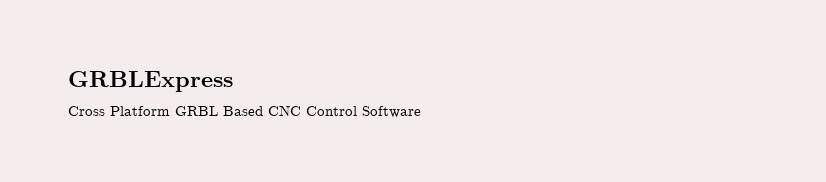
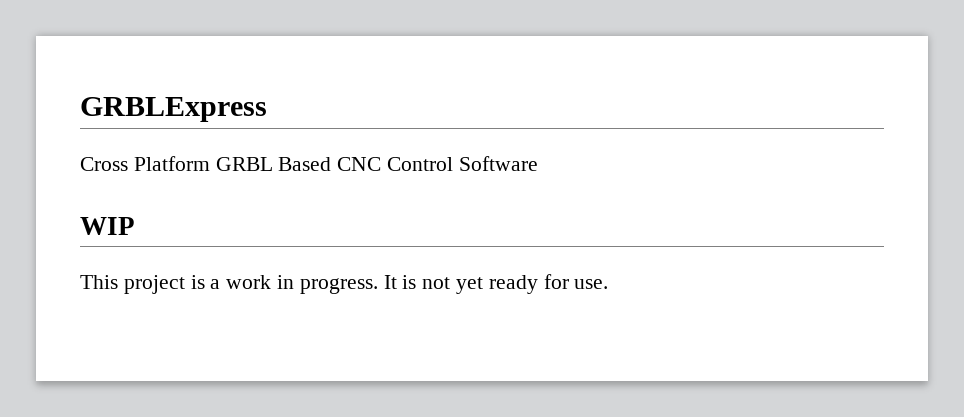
+ WIP
+ This project is a work in progress. It is not yet ready for use.

